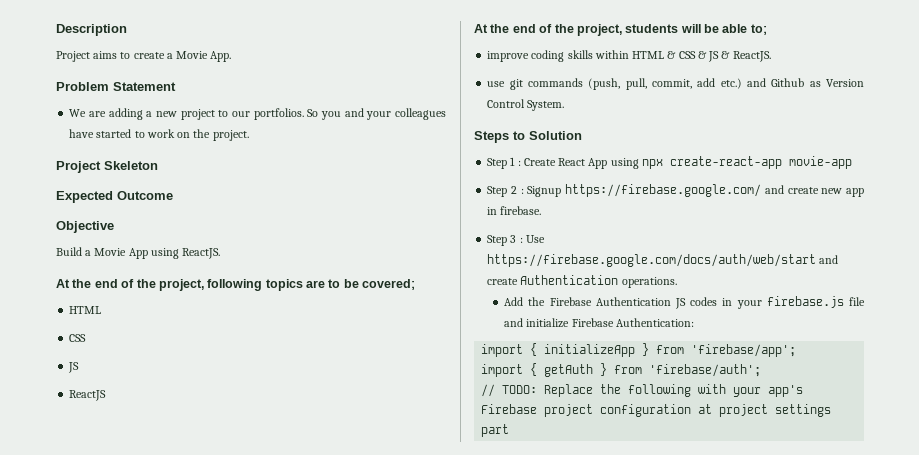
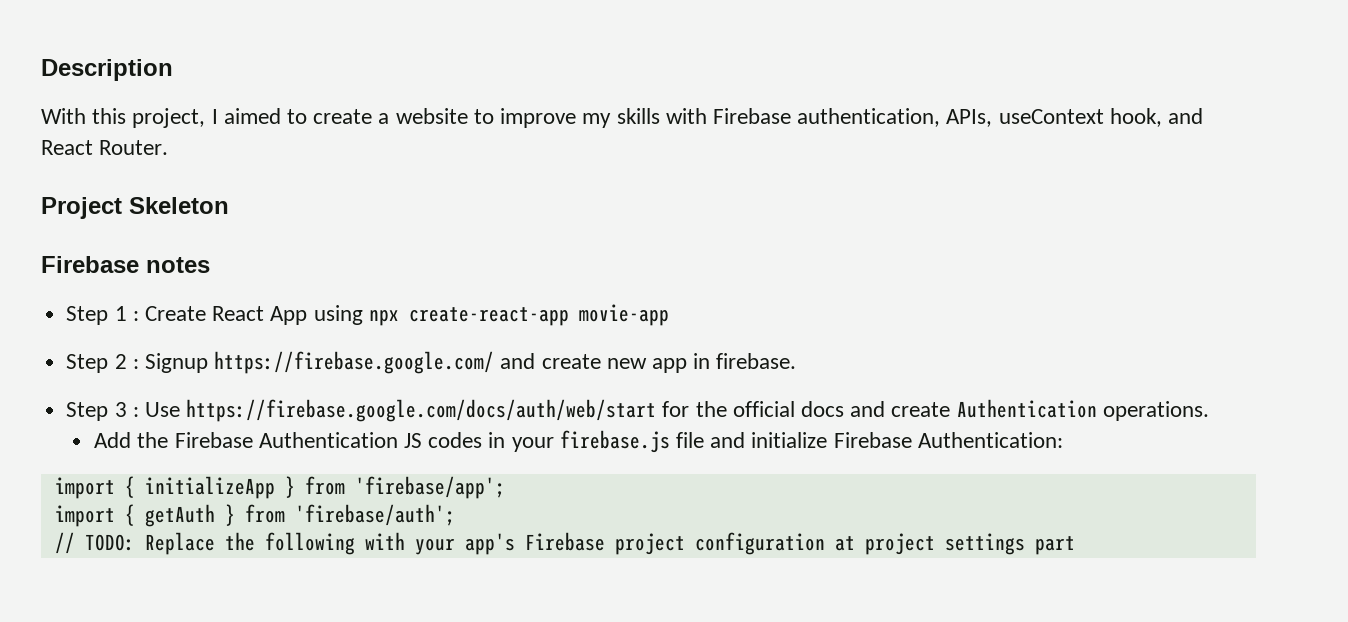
- Project aims to create a Movie App.
- Problem Statement
- We are adding a new project to our portfolios. So you and your colleagues have started to work on the project.
+ With this project, I aimed to create a website to improve my skills with Firebase authentication, APIs, useContext hook, and React Router.
  Project Skeleton
- Expected Outcome
- Objective
- Build a Movie App using ReactJS.
- At the end of the project, following topics are to be covered;
- HTML
- CSS
- JS
- ReactJS
- At the end of the project, students will be able to;
- improve coding skills within HTML & CSS & JS & ReactJS.
- use git commands (push, pull, commit, add etc.) and Github as Version Control System.
- Steps to Solution
+ Firebase notes
- Step 3 : Use https://firebase.google.com/docs/auth/web/start and create Authentication operations.
+ Step 3 : Use https://firebase.google.com/docs/auth/web/start for the official docs and create Authentication operations.

